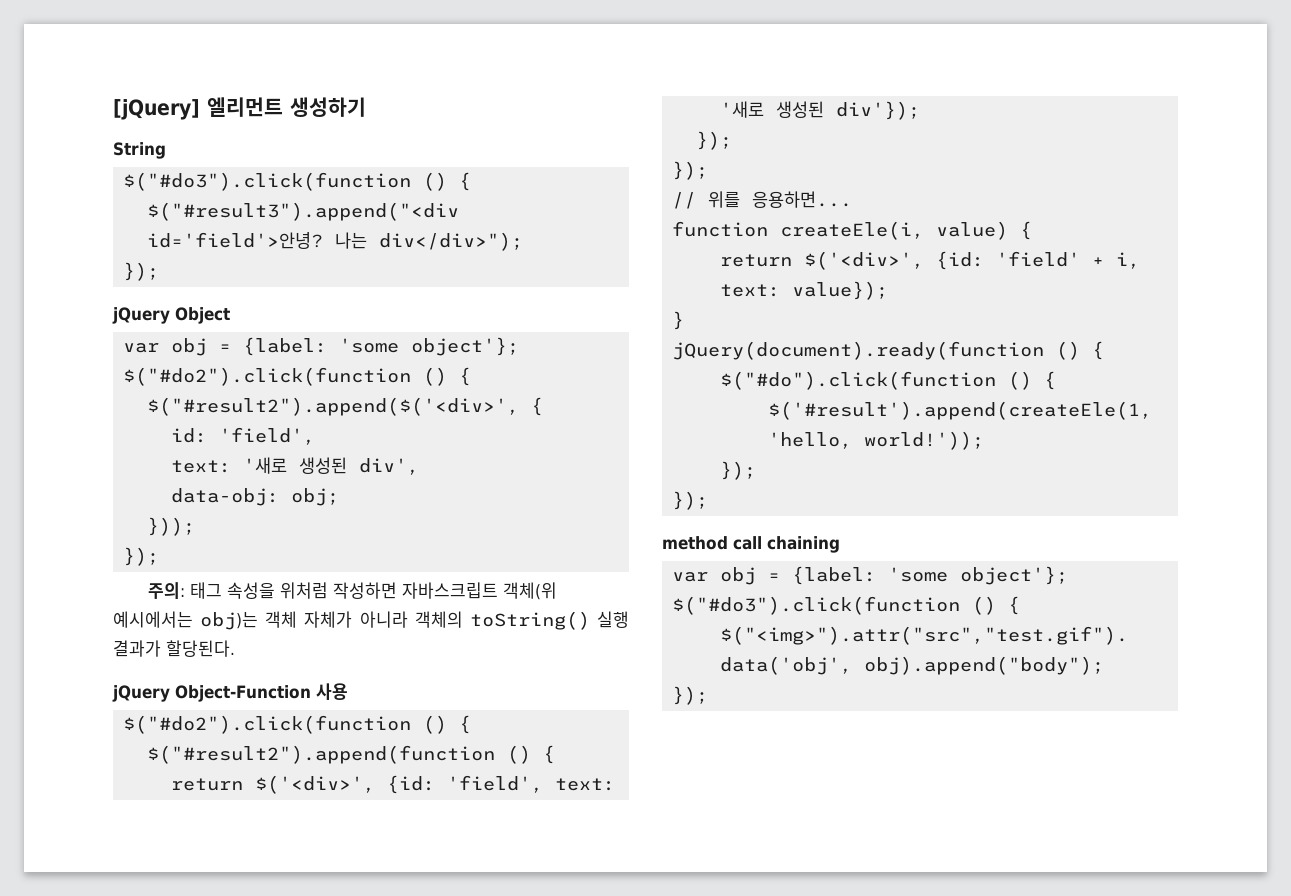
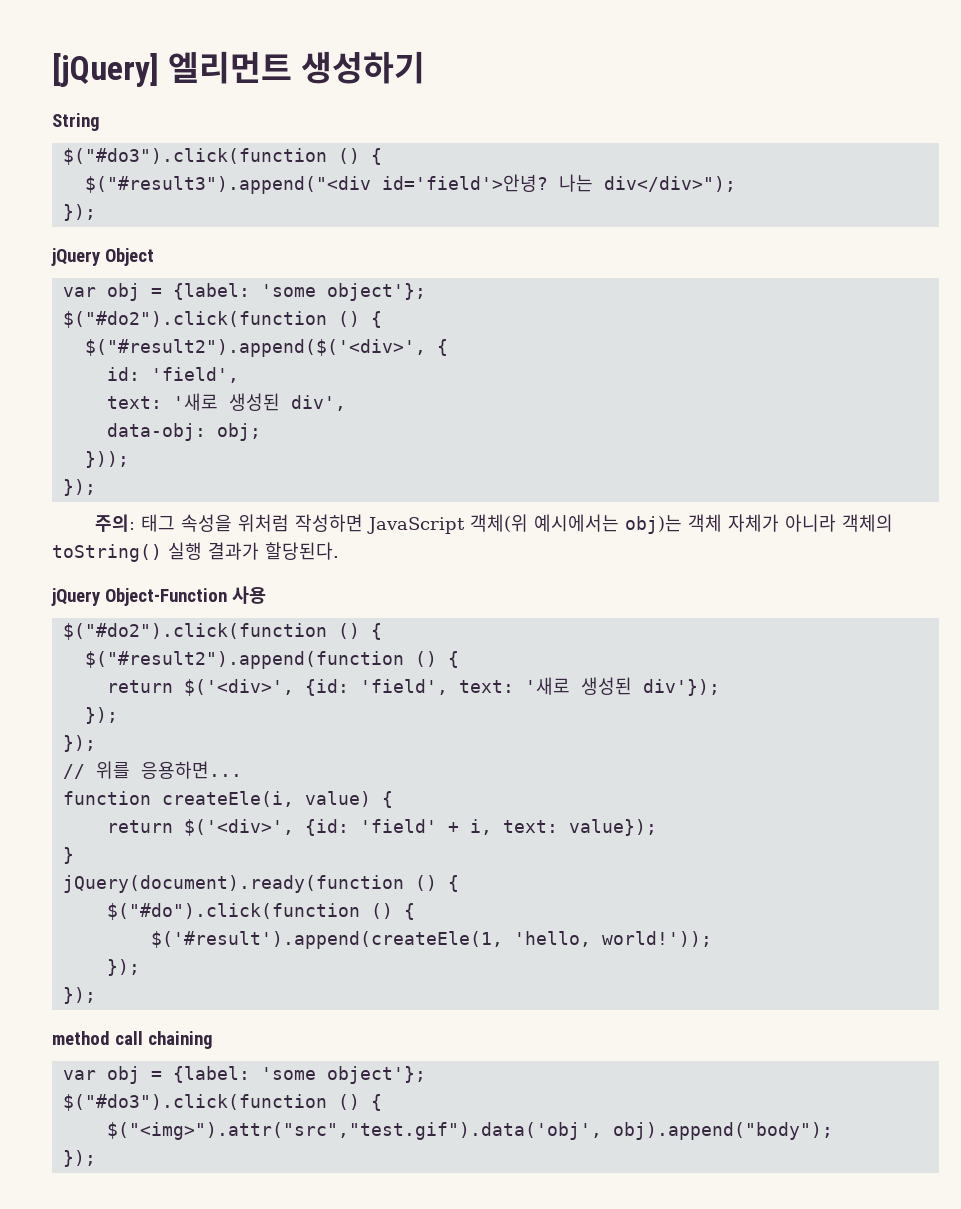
- 주의: 태그 속성을 위처럼 작성하면 자바스크립트 객체(위 예시에서는 obj)는 객체 자체가 아니라 객체의 toString() 실행 결과가 할당된다.
+ 주의: 태그 속성을 위처럼 작성하면 JavaScript 객체(위 예시에서는 obj)는 객체 자체가 아니라 객체의 toString() 실행 결과가 할당된다.

